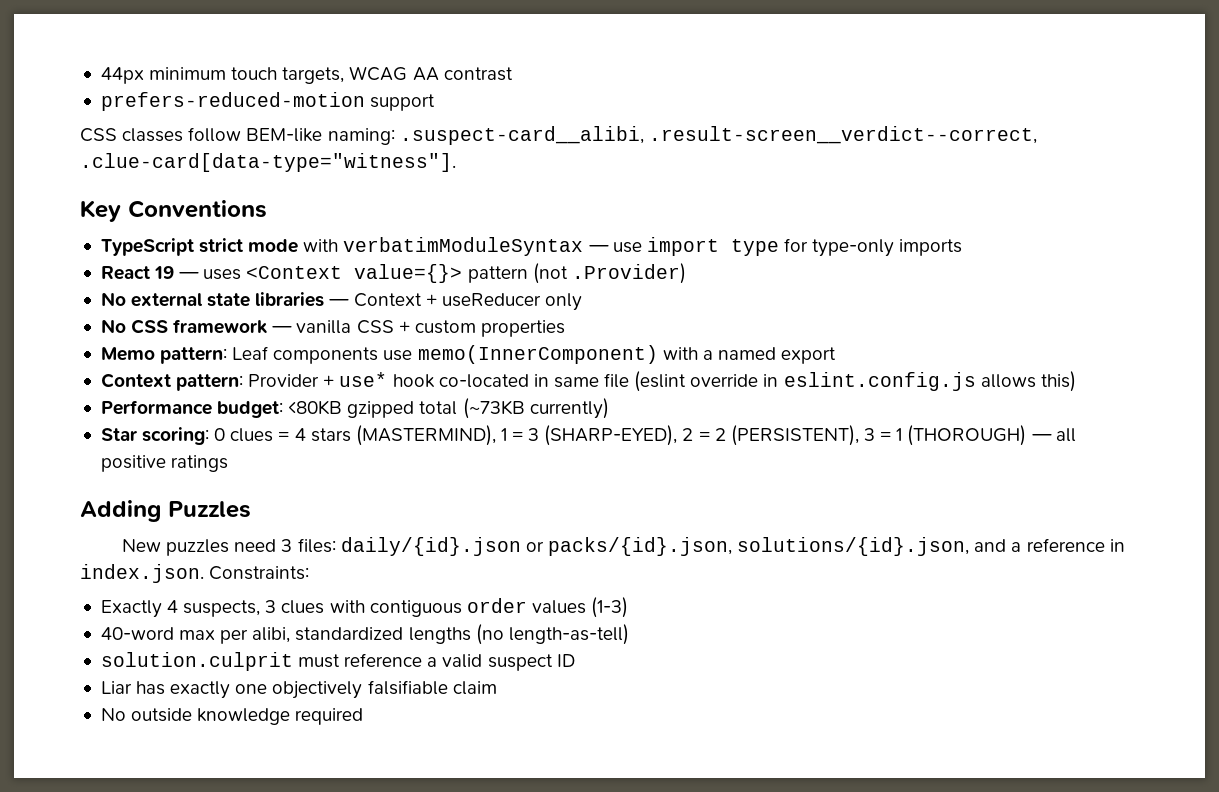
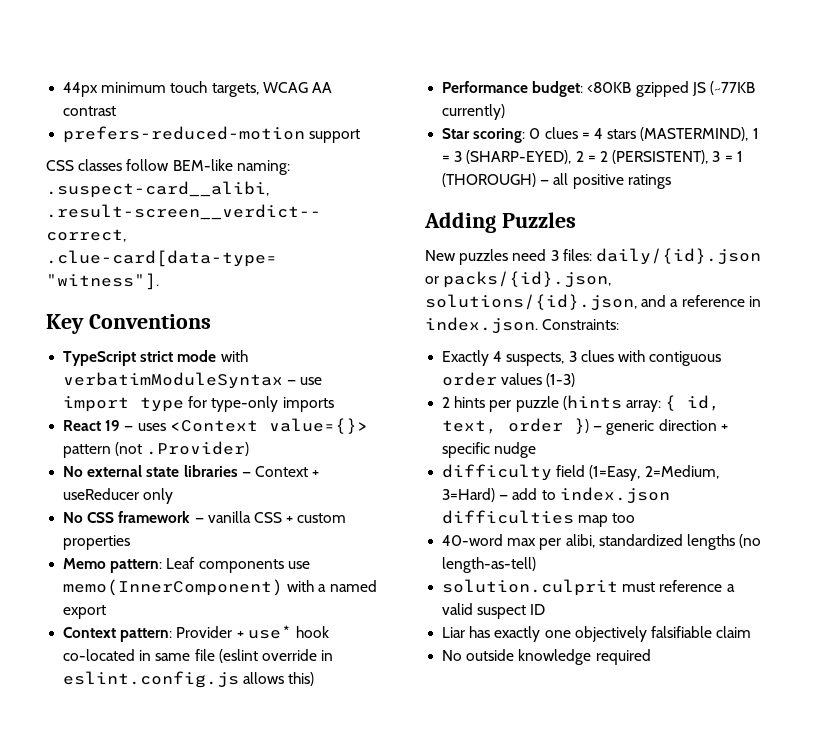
- Performance budget: <80KB gzipped total (~73KB currently)
+ Performance budget: <80KB gzipped JS (~77KB currently)
+ 2 hints per puzzle (hints array: { id, text, order }) — generic direction + specific nudge
+ difficulty field (1=Easy, 2=Medium, 3=Hard) — add to index.json difficulties map too

